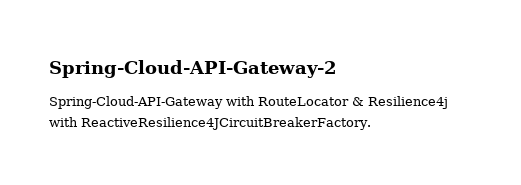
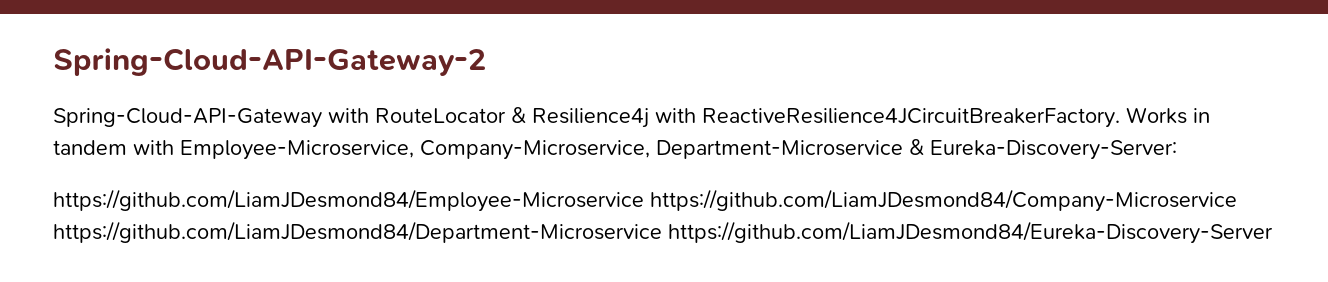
+ Works in tandem with Employee-Microservice, Company-Microservice, Department-Microservice & Eureka-Discovery-Server:
+ https://github.com/LiamJDesmond84/Employee-Microservice https://github.com/LiamJDesmond84/Company-Microservice https://github.com/LiamJDesmond84/Department-Microservice https://github.com/LiamJDesmond84/Eureka-Discovery-Server

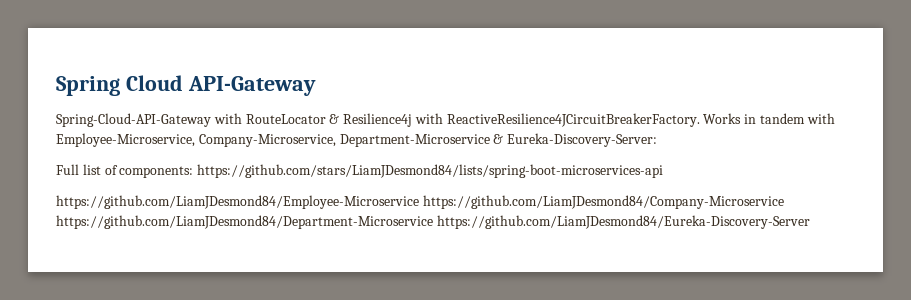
- Spring-Cloud-API-Gateway-2
+ Spring Cloud API-Gateway
+ Full list of components: https://github.com/stars/LiamJDesmond84/lists/spring-boot-microservices-api

